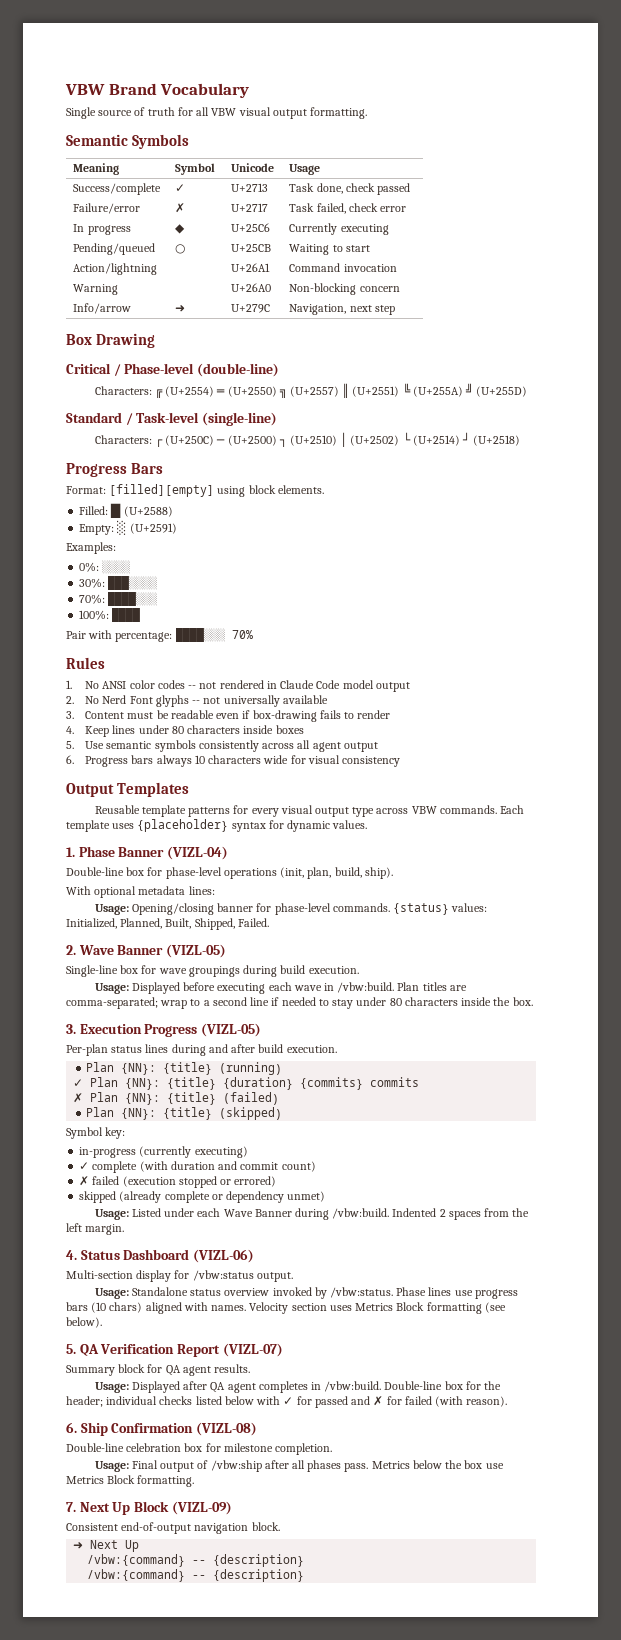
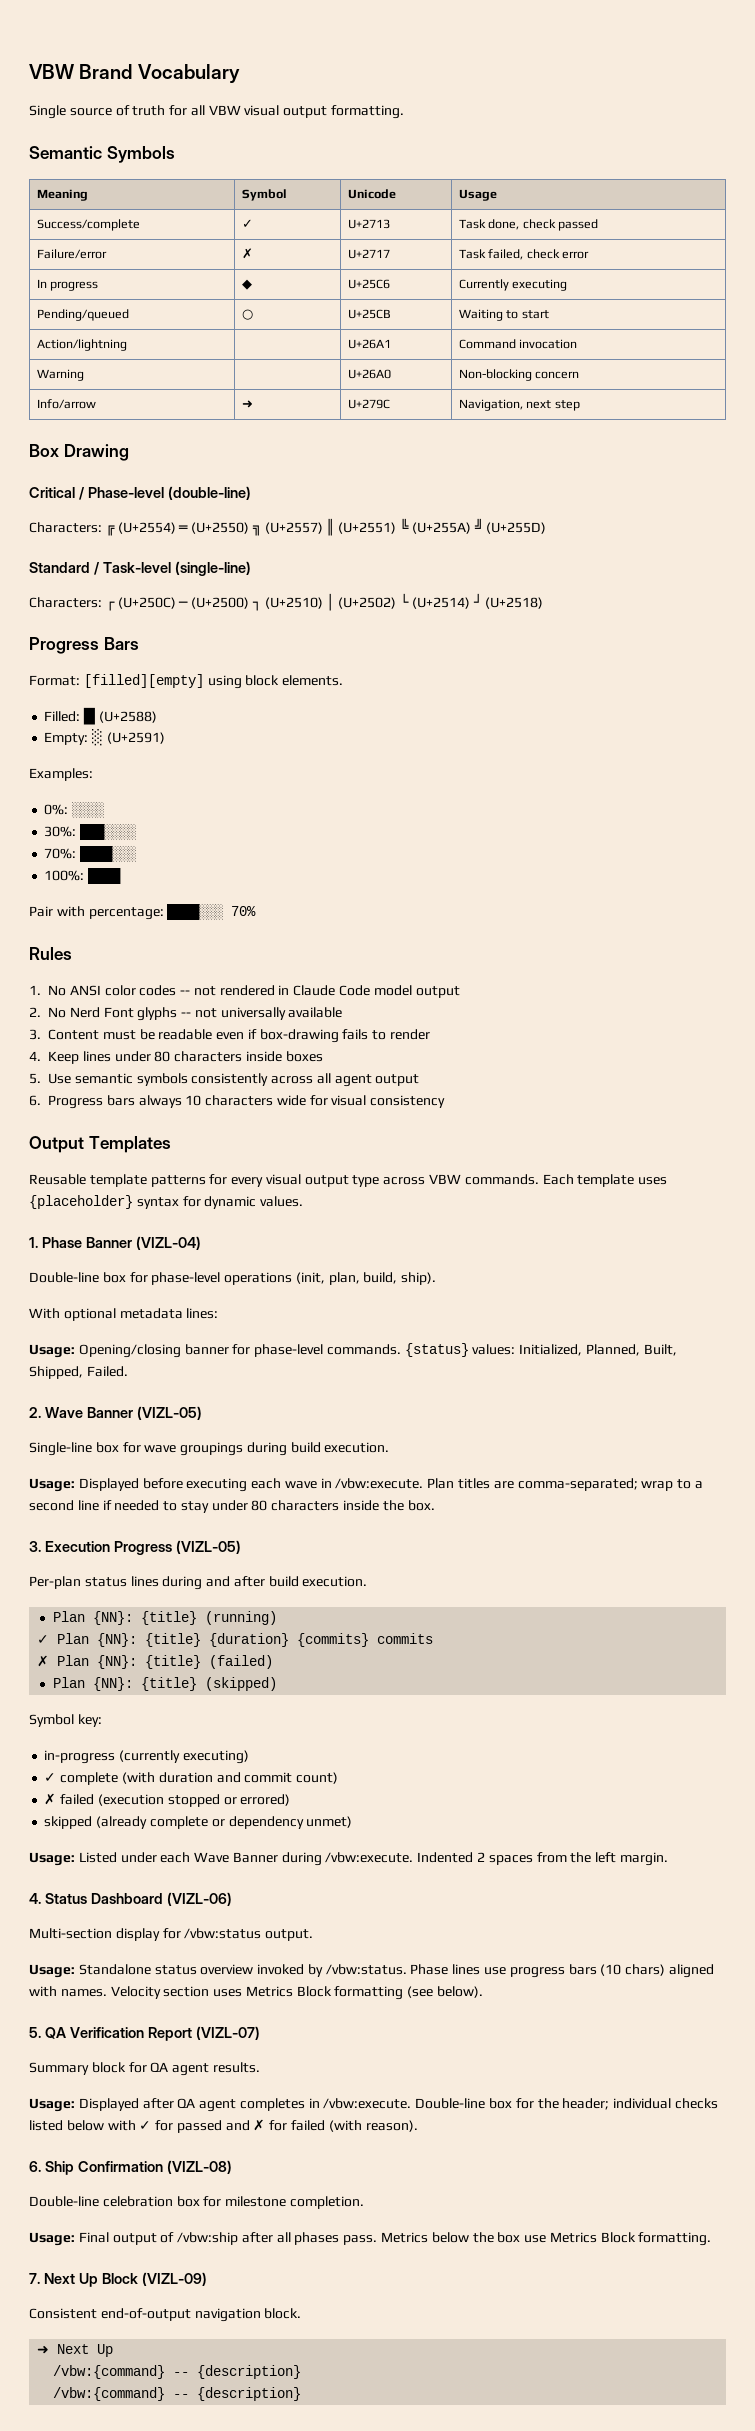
- Usage: Displayed before executing each wave in /vbw:build.
+ Usage: Displayed before executing each wave in /vbw:execute.
- Usage: Listed under each Wave Banner during /vbw:build.
+ Usage: Listed under each Wave Banner during /vbw:execute.
- Usage: Displayed after QA agent completes in /vbw:build.
+ Usage: Displayed after QA agent completes in /vbw:execute.

